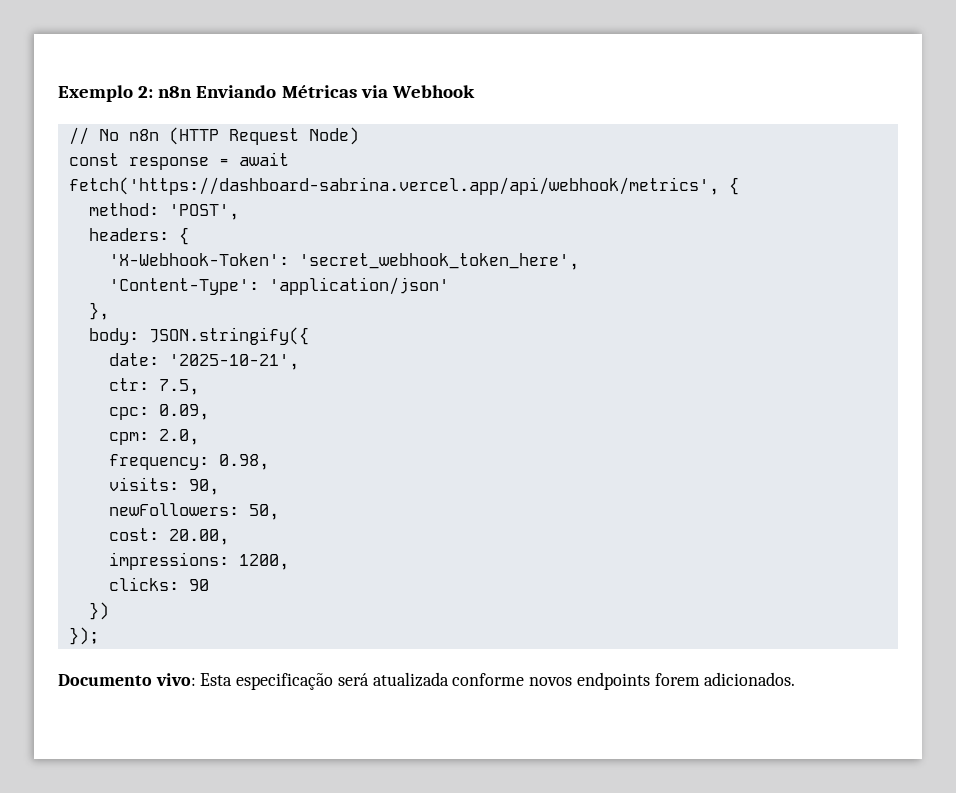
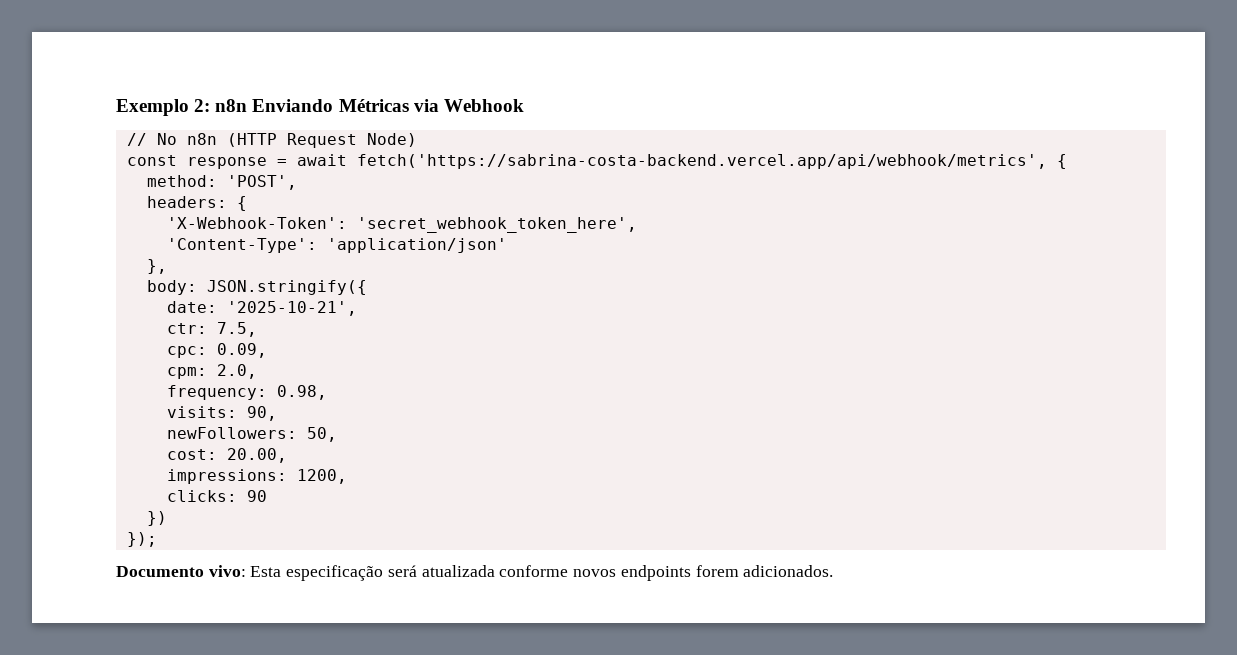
- const response = await fetch('https://dashboard-sabrina.vercel.app/api/webhook/metrics', {
+ const response = await fetch('https://sabrina-costa-backend.vercel.app/api/webhook/metrics', {

